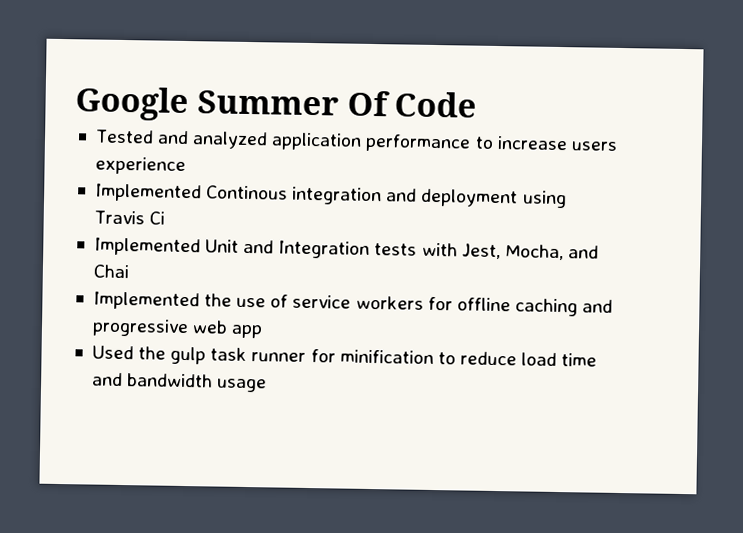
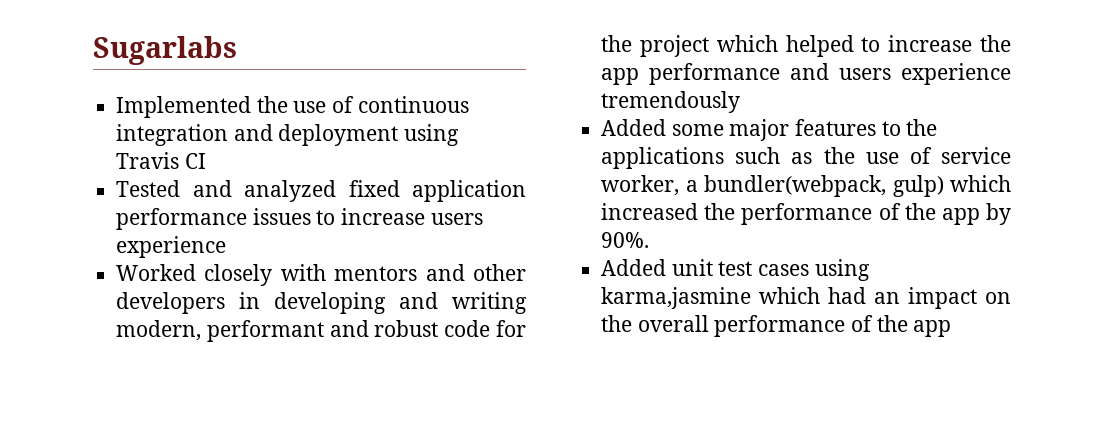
- Google Summer Of Code
+ Sugarlabs
+ Implemented the use of continuous integration and deployment using Travis CI
- Tested and analyzed application performance to increase users experience
+ Tested and analyzed fixed application performance issues to increase users experience
- Implemented Continous integration and deployment using Travis Ci
- Implemented Unit and Integration tests with Jest, Mocha, and Chai
- Implemented the use of service workers for offline caching and progressive web app
- Used the gulp task runner for minification to reduce load time and bandwidth usage
+ Worked closely with mentors and other developers in developing and writing modern, performant and robust code for the project which helped to increase the app performance and users experience tremendously
+ Added some major features to the applications such as the use of service worker, a bundler(webpack, gulp) which increased the performance of the app by 90%.
+ Added unit test cases using karma,jasmine which had an impact on the overall performance of the app

